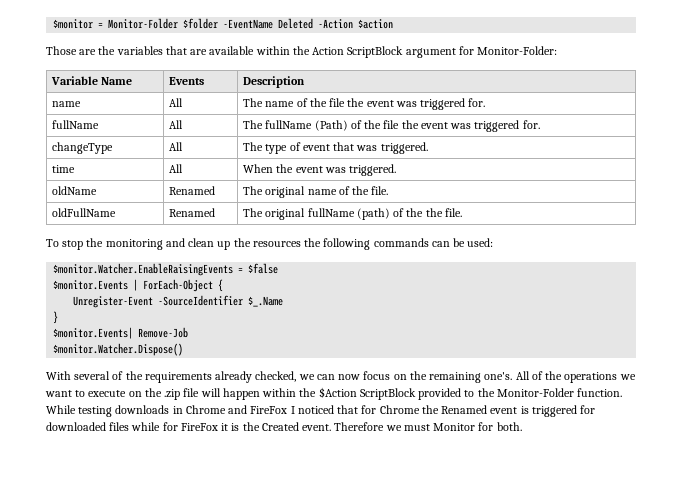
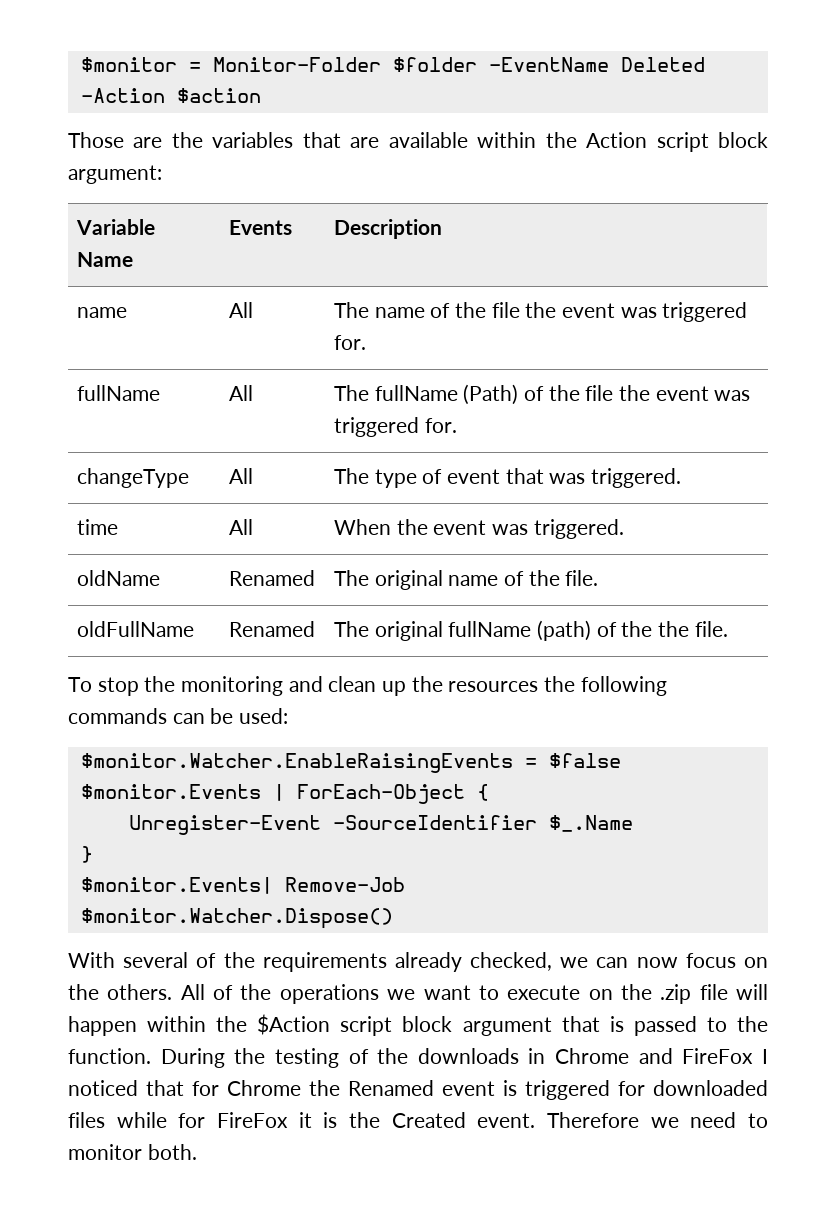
- Those are the variables that are available within the Action ScriptBlock argument for Monitor-Folder:
+ Those are the variables that are available within the Action script block argument:
- With several of the requirements already checked, we can now focus on the remaining one's.
+ With several of the requirements already checked, we can now focus on the others.
- All of the operations we want to execute on the .zip file will happen within the $Action ScriptBlock provided to the Monitor-Folder function. While testing downloads in Chrome and FireFox I noticed that for Chrome the Renamed event is triggered for downloaded files while for FireFox it is the Created event.
+ All of the operations we want to execute on the .zip file will happen within the $Action script block argument that is passed to the function. During the testing of the downloads in Chrome and FireFox I noticed that for Chrome the Renamed event is triggered for downloaded files while for FireFox it is the Created event.
- Therefore we must Monitor for both.
+ Therefore we need to monitor both.

